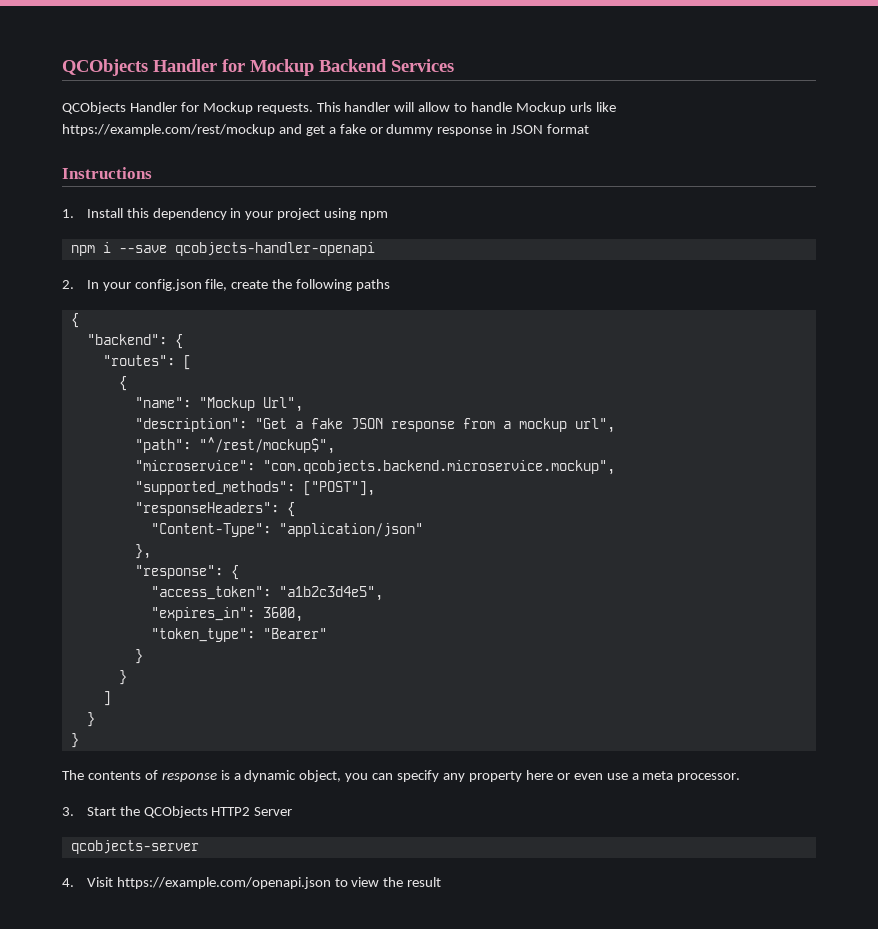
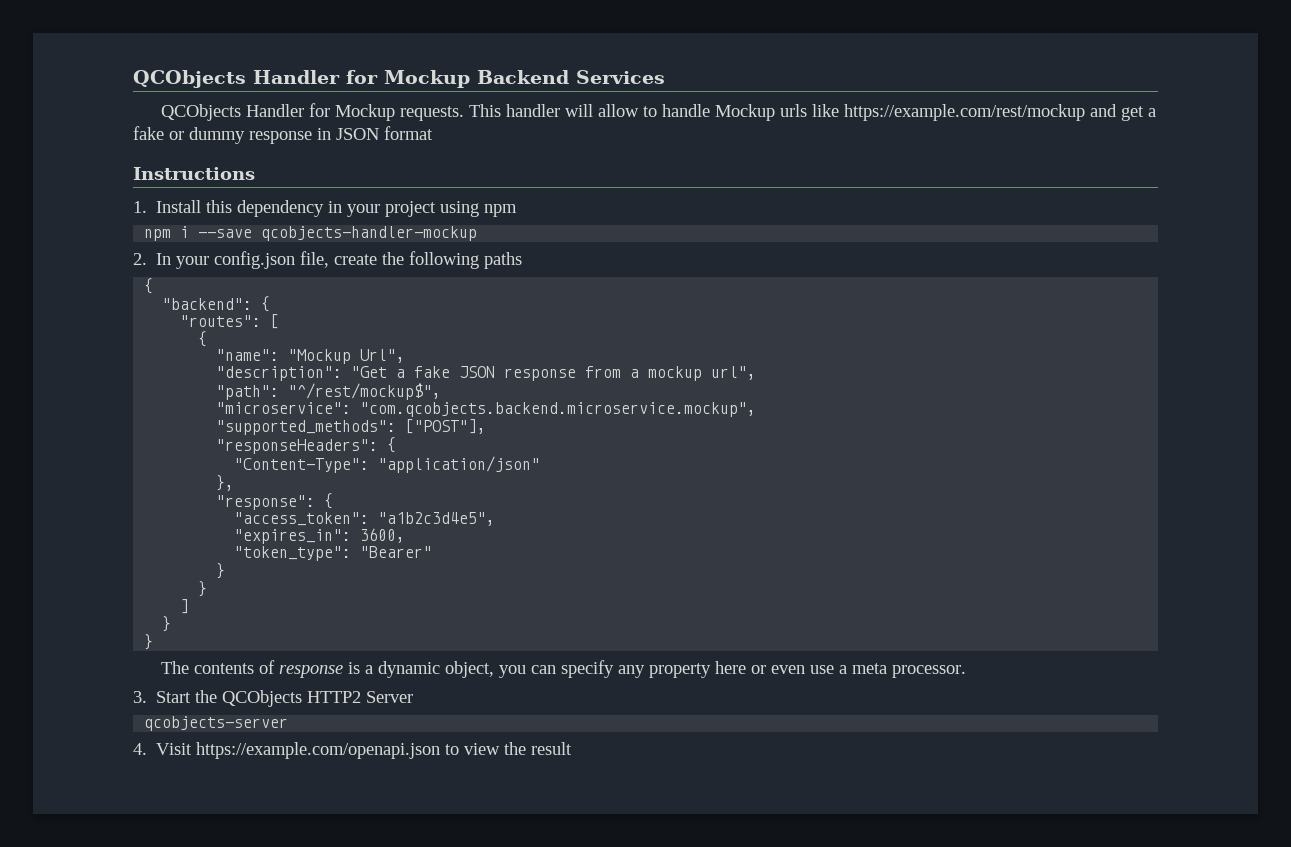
- npm i --save qcobjects-handler-openapi
+ npm i --save qcobjects-handler-mockup

